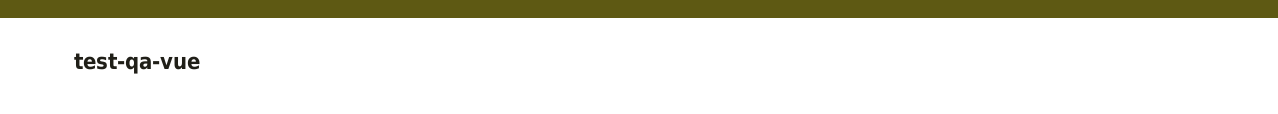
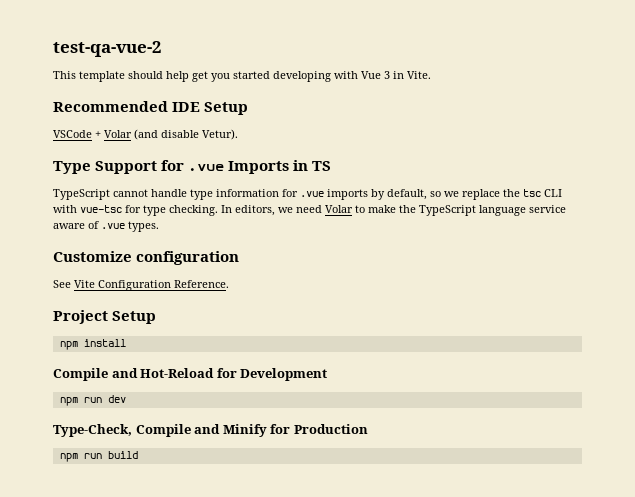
- test-qa-vue
+ test-qa-vue-2
+ This template should help get you started developing with Vue 3 in Vite.
+ Recommended IDE Setup
+ VSCode + Volar (and disable Vetur).
+ Type Support for .vue Imports in TS
+ TypeScript cannot handle type information for .vue imports by default, so we replace the tsc CLI with vue-tsc for type checking. In editors, we need Volar to make the TypeScript language service aware of .vue types.
+ Customize configuration
+ See Vite Configuration Reference.
+ Project Setup
+ npm install
+ Compile and Hot-Reload for Development
+ npm run dev
+ Type-Check, Compile and Minify for Production
+ npm run build

